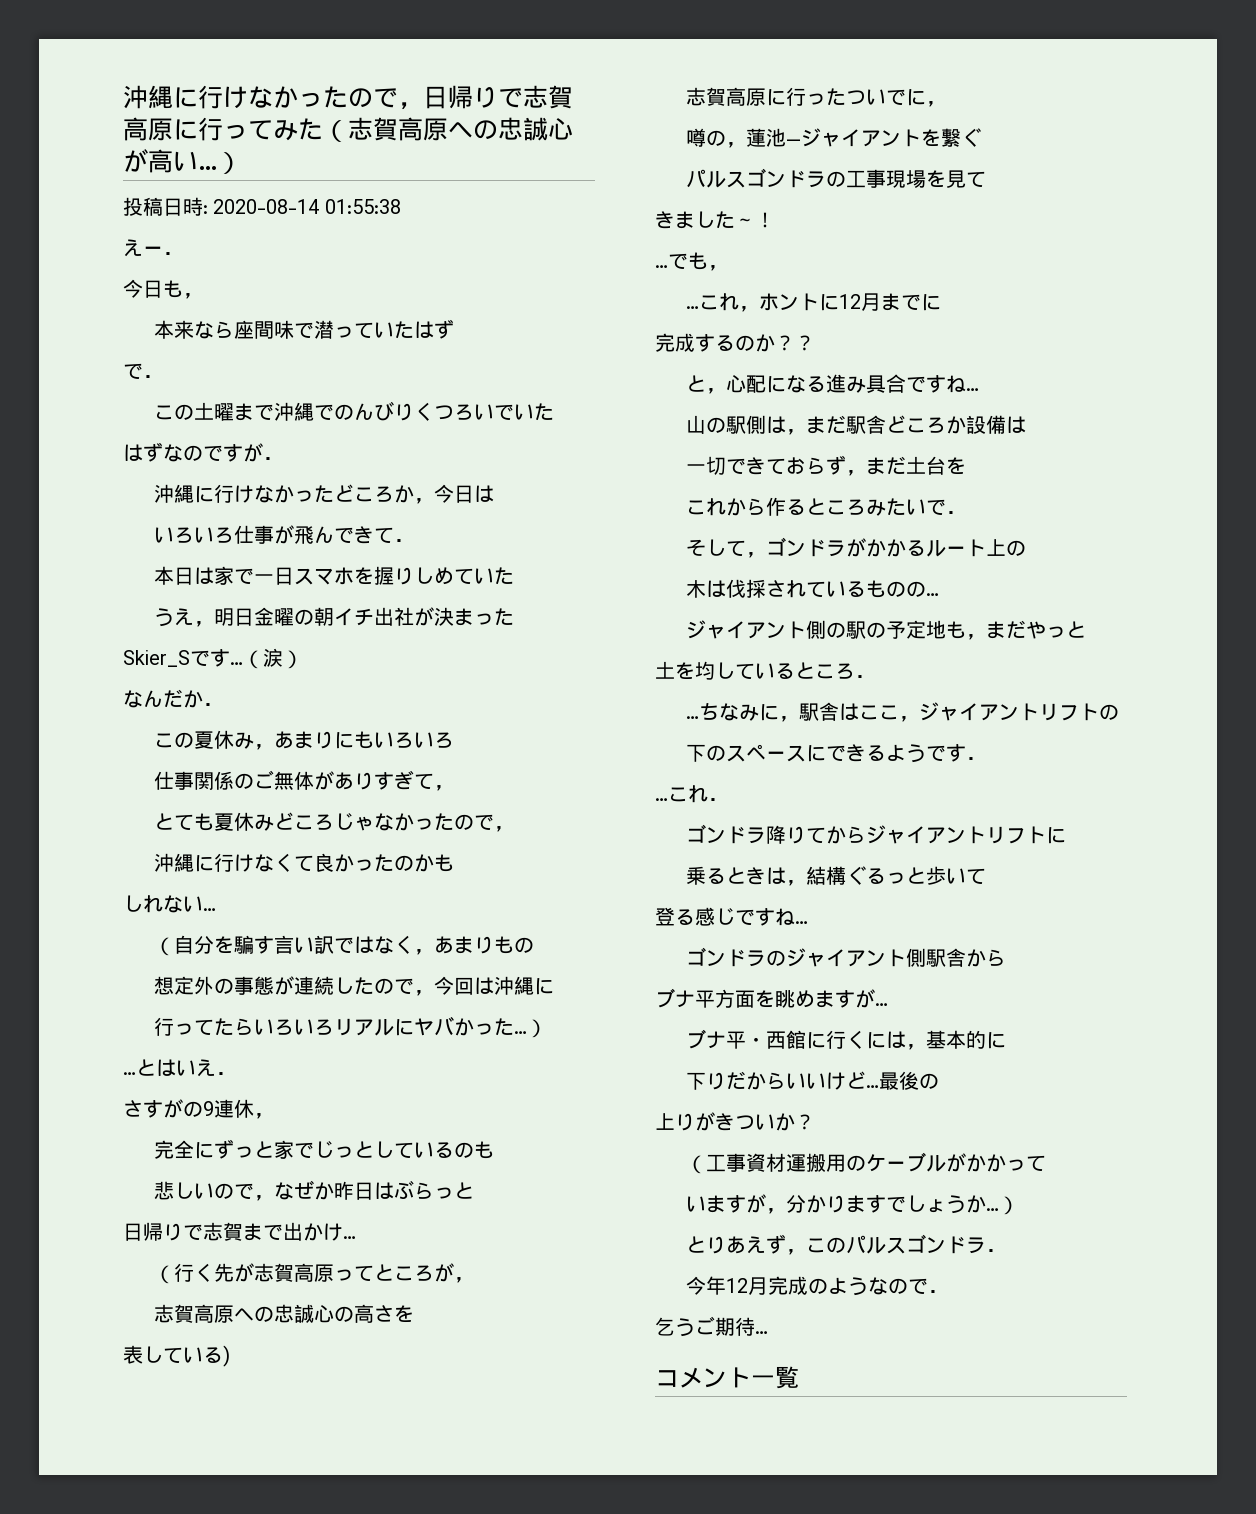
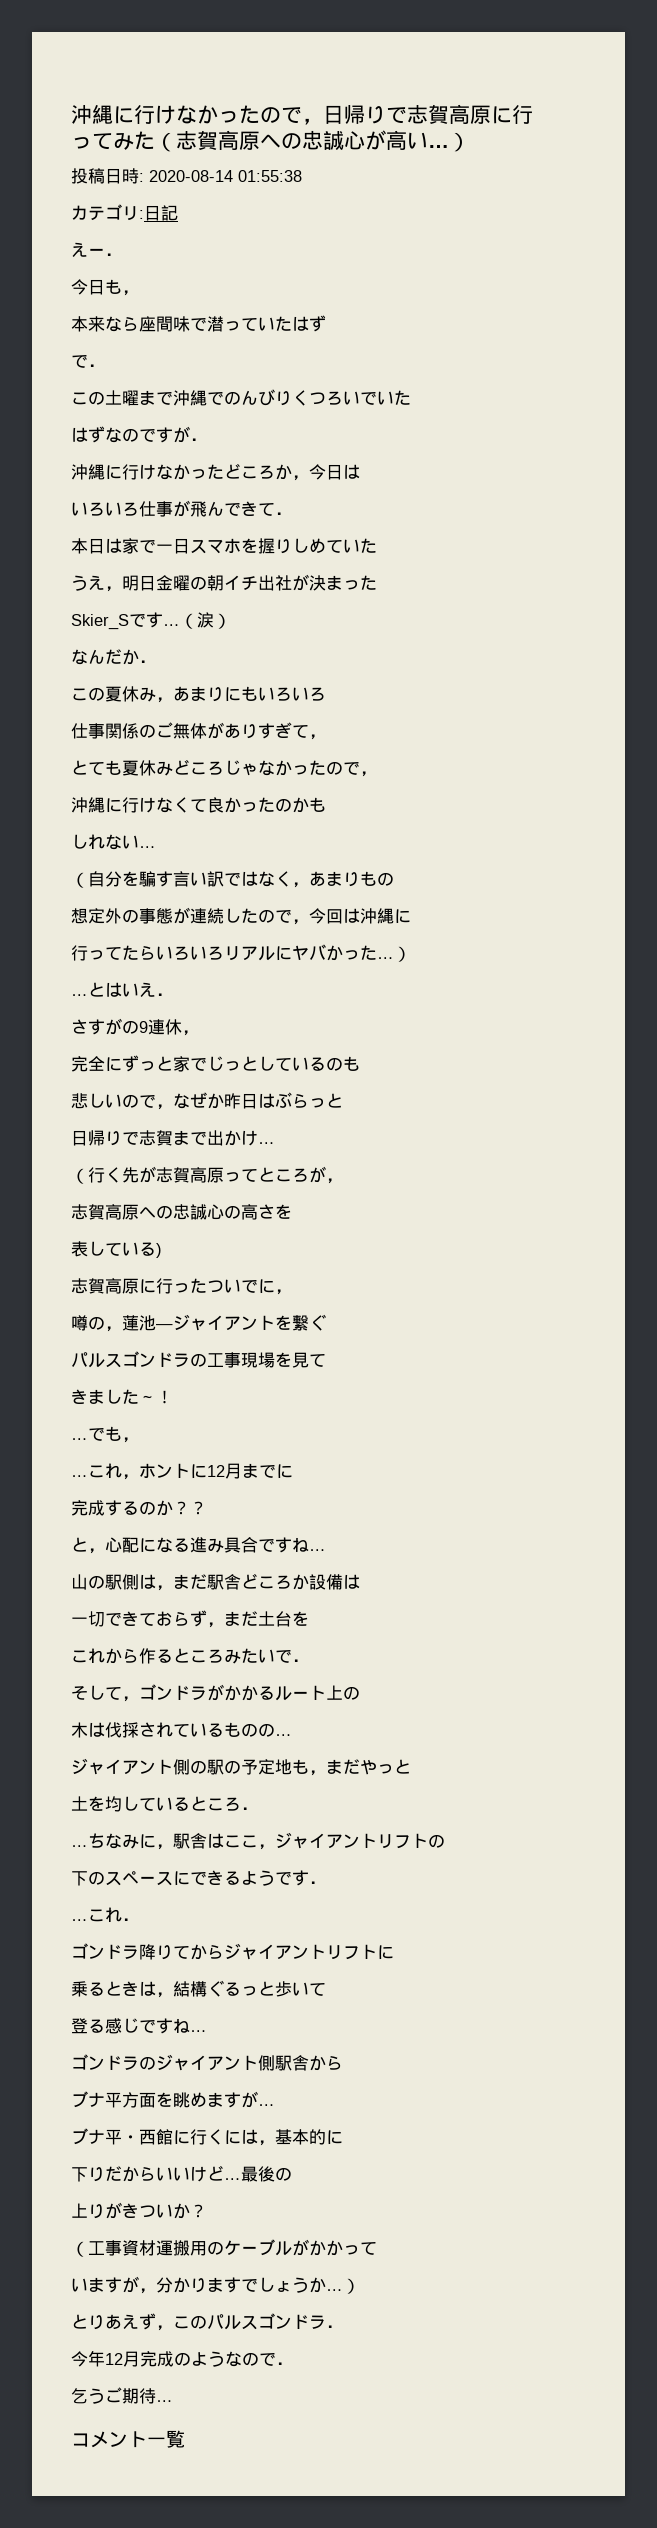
+ カテゴリ:日記

